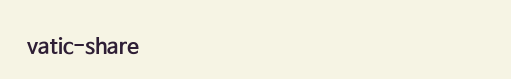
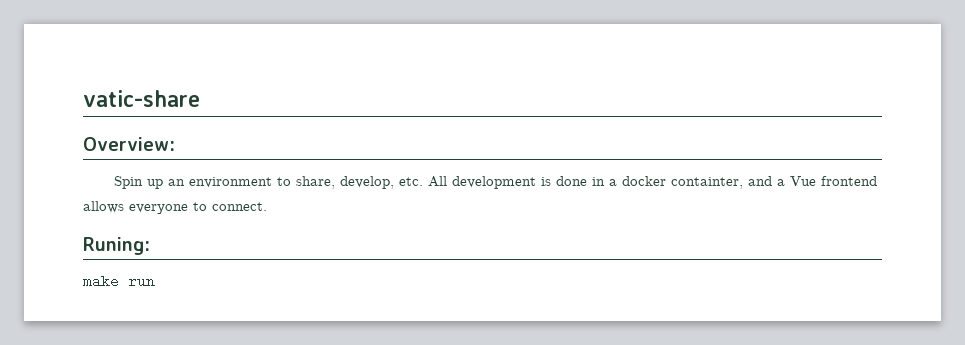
+ Overview:
+ Spin up an environment to share, develop, etc. All development is done in a docker containter, and a Vue frontend allows everyone to connect.
+ Runing:
+ make run

